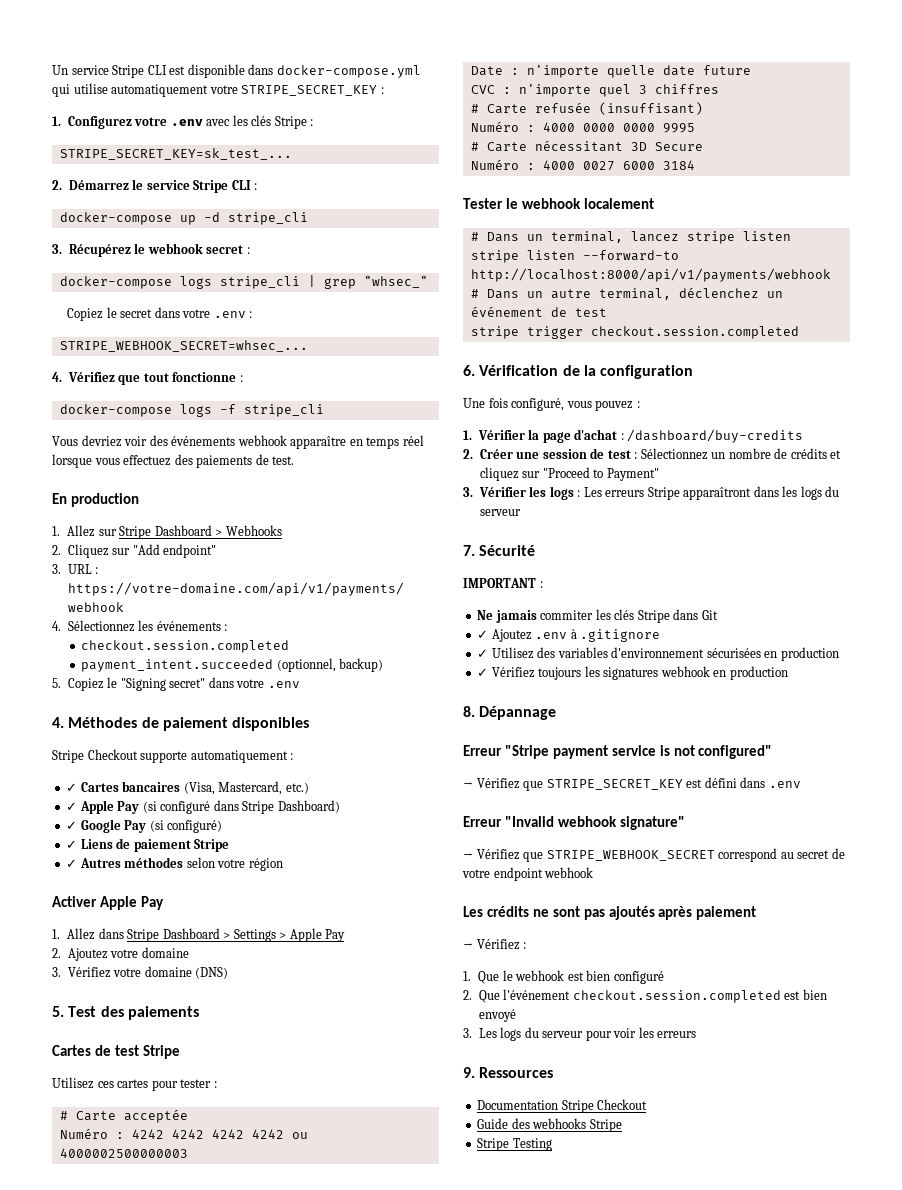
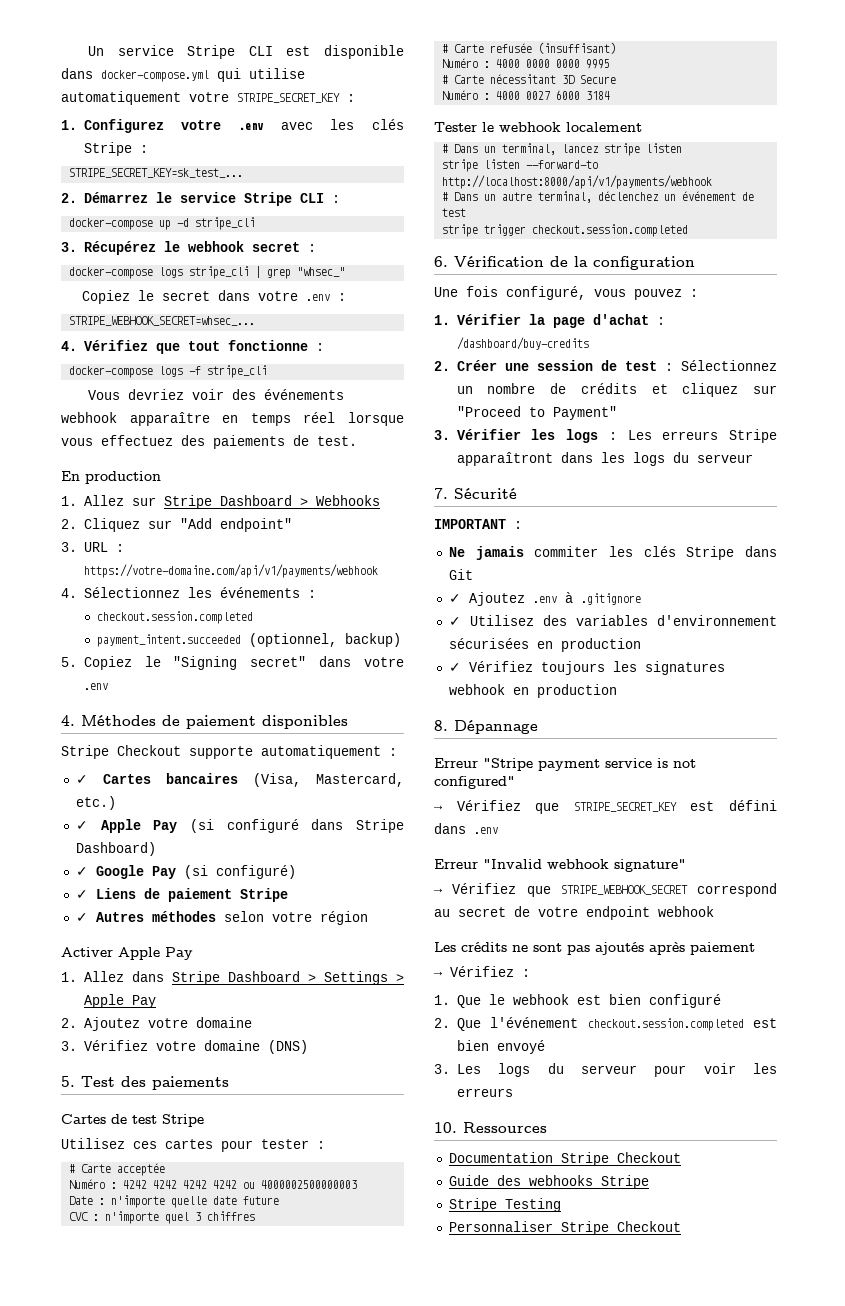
- 9. Ressources
+ 10. Ressources
+ Personnaliser Stripe Checkout

